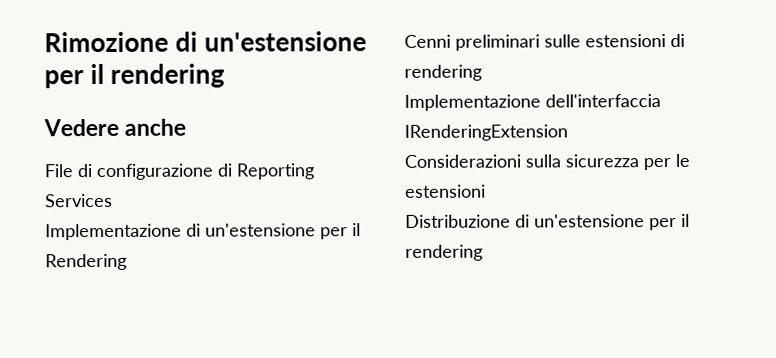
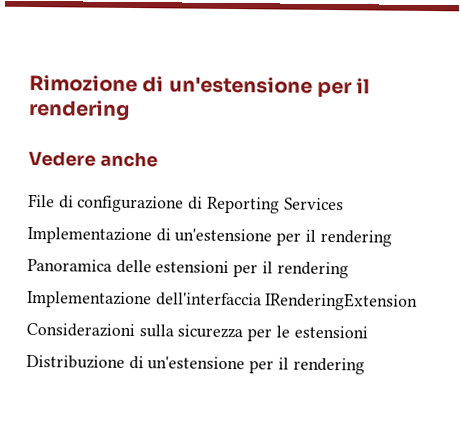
- Implementazione di un'estensione per il Rendering
- Cenni preliminari sulle estensioni di rendering
+ Implementazione di un'estensione per il rendering
+ Panoramica delle estensioni per il rendering

